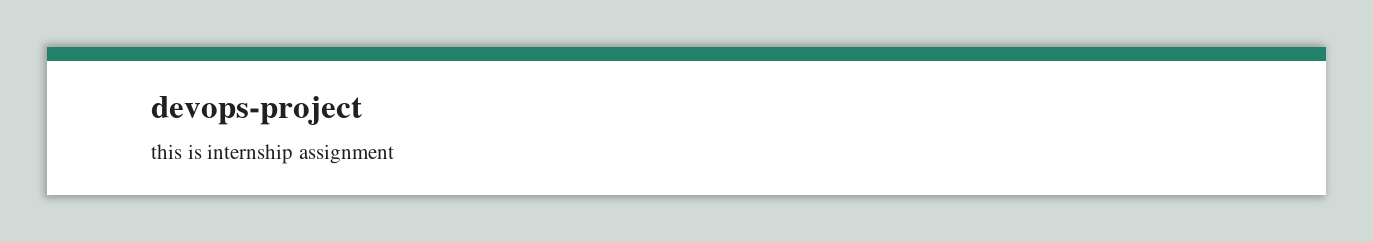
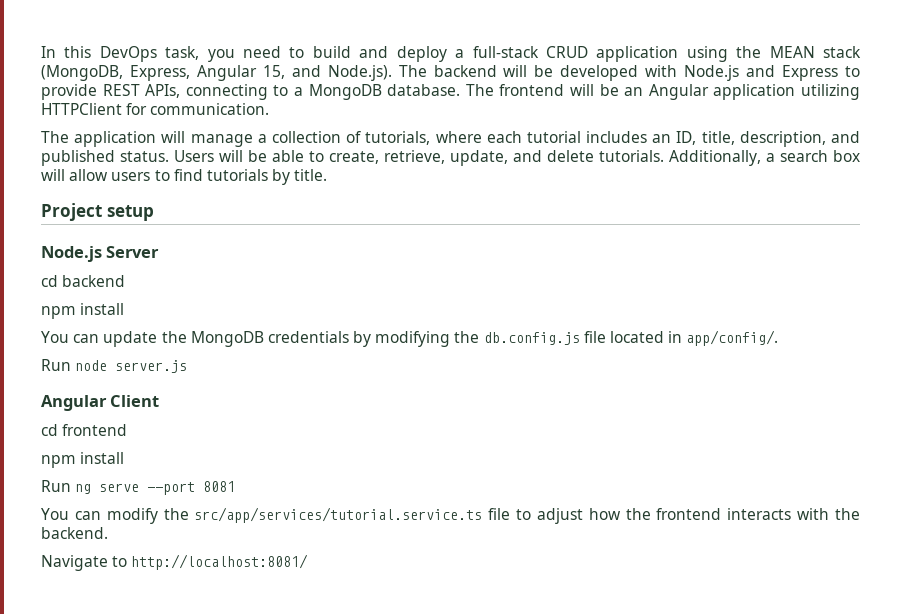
- devops-project
- this is internship assignment
+ In this DevOps task, you need to build and deploy a full-stack CRUD application using the MEAN stack (MongoDB, Express, Angular 15, and Node.js). The backend will be developed with Node.js and Express to provide REST APIs, connecting to a MongoDB database. The frontend will be an Angular application utilizing HTTPClient for communication.
+ The application will manage a collection of tutorials, where each tutorial includes an ID, title, description, and published status. Users will be able to create, retrieve, update, and delete tutorials. Additionally, a search box will allow users to find tutorials by title.
+ Project setup
+ Node.js Server
+ cd backend
+ npm install
+ You can update the MongoDB credentials by modifying the db.config.js file located in app/config/.
+ Run node server.js
+ Angular Client
+ cd frontend
+ npm install
+ Run ng serve --port 8081
+ You can modify the src/app/services/tutorial.service.ts file to adjust how the frontend interacts with the backend.
+ Navigate to http://localhost:8081/

